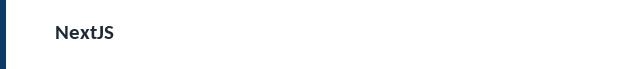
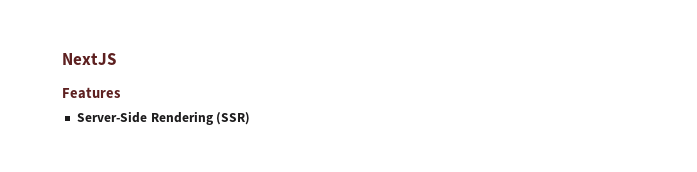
+ Features
+ Server-Side Rendering (SSR)

